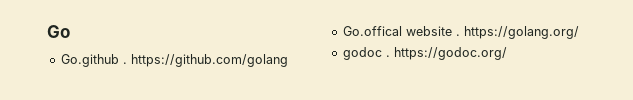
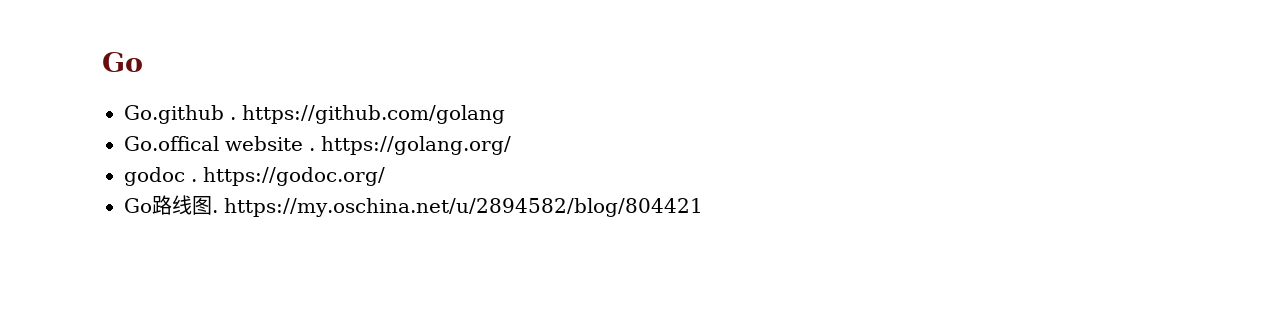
+ Go路线图. https://my.oschina.net/u/2894582/blog/804421

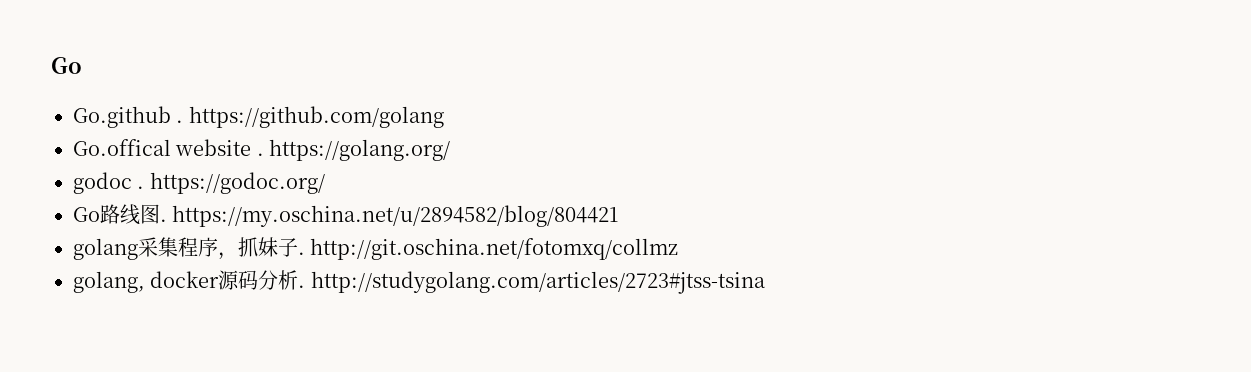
+ golang采集程序，抓妹子. http://git.oschina.net/fotomxq/collmz
+ golang, docker源码分析. http://studygolang.com/articles/2723#jtss-tsina

